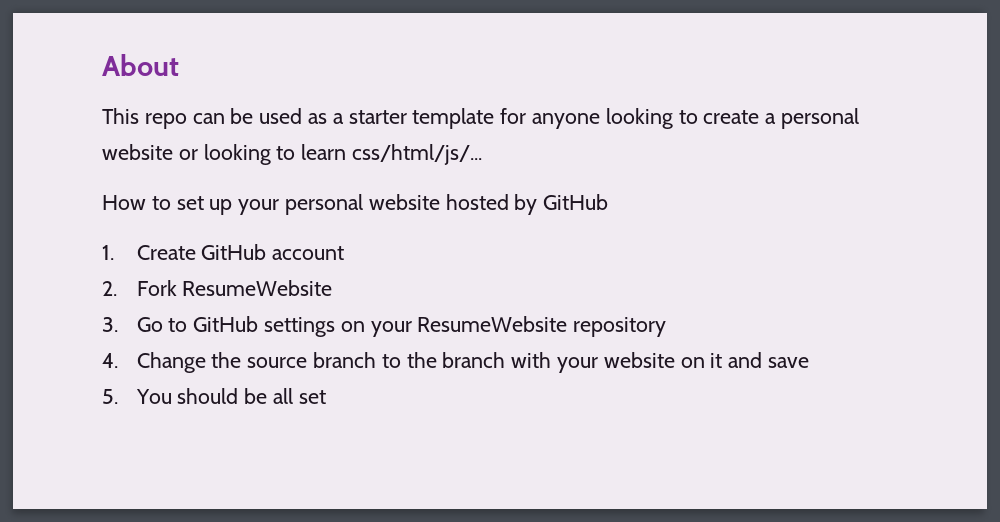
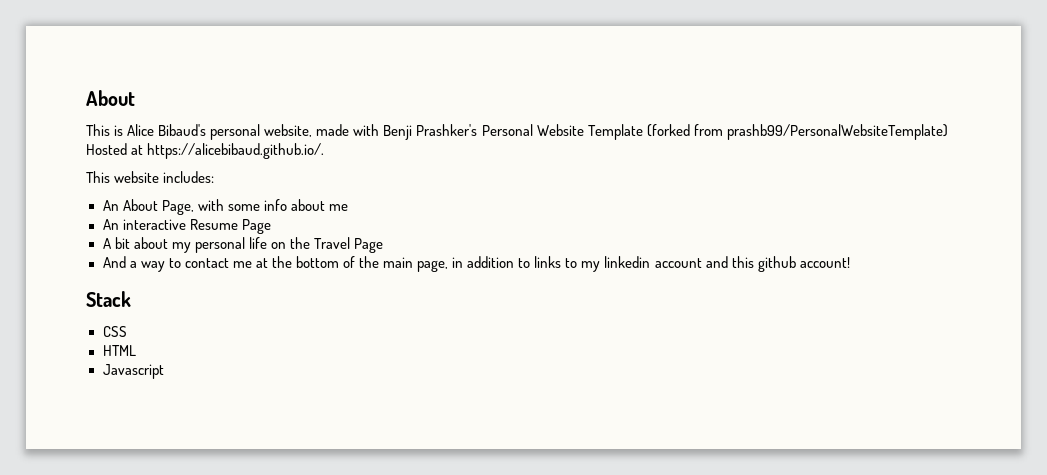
- This repo can be used as a starter template for anyone looking to create a personal website or looking to learn css/html/js/...
- How to set up your personal website hosted by GitHub
- 1. Create GitHub account
- 2. Fork ResumeWebsite
- 3. Go to GitHub settings on your ResumeWebsite repository
- 4. Change the source branch to the branch with your website on it and save
- 5. You should be all set
+ This is Alice Bibaud's personal website, made with Benji Prashker's Personal Website Template (forked from prashb99/PersonalWebsiteTemplate) Hosted at https://alicebibaud.github.io/.
+ This website includes:
+ An About Page, with some info about me
+ An interactive Resume Page
+ A bit about my personal life on the Travel Page
+ And a way to contact me at the bottom of the main page, in addition to links to my linkedin account and this github account!
+ Stack
+ CSS
+ HTML
+ Javascript

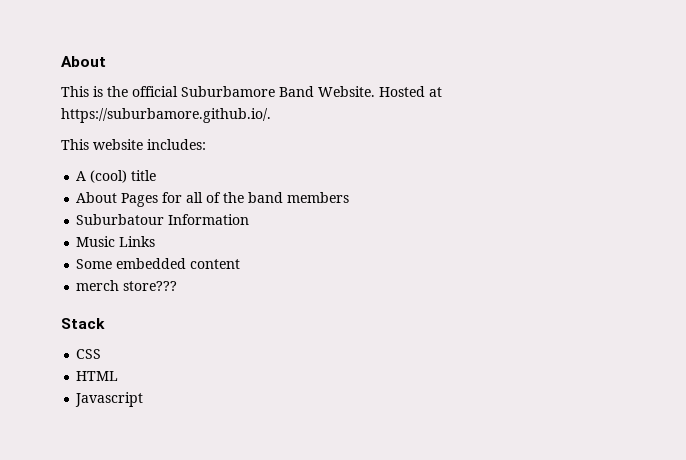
- This is Alice Bibaud's personal website, made with Benji Prashker's Personal Website Template (forked from prashb99/PersonalWebsiteTemplate) Hosted at https://alicebibaud.github.io/.
+ This is the official Suburbamore Band Website. Hosted at https://suburbamore.github.io/.
- An About Page, with some info about me
- An interactive Resume Page
- A bit about my personal life on the Travel Page
- And a way to contact me at the bottom of the main page, in addition to links to my linkedin account and this github account!
+ A (cool) title
+ About Pages for all of the band members
+ Suburbatour Information
+ Music Links
+ Some embedded content
+ merch store???

